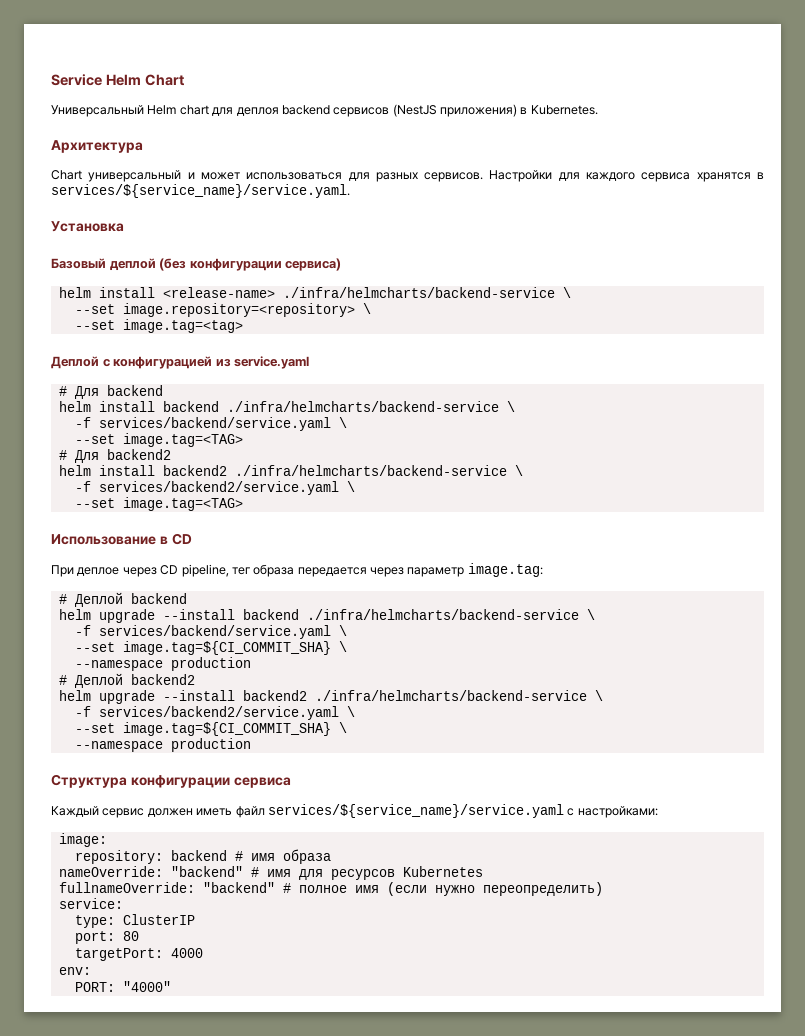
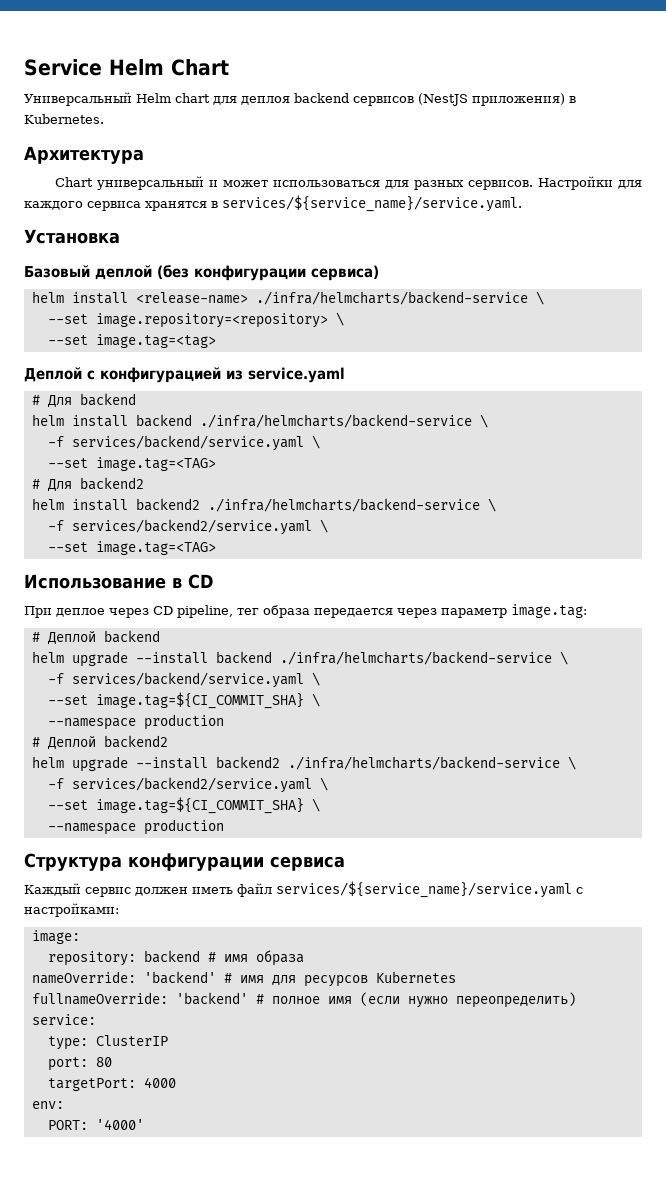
- nameOverride: "backend" # имя для ресурсов Kubernetes
+ nameOverride: 'backend' # имя для ресурсов Kubernetes
- fullnameOverride: "backend" # полное имя (если нужно переопределить)
+ fullnameOverride: 'backend' # полное имя (если нужно переопределить)
- PORT: "4000"
+ PORT: '4000'

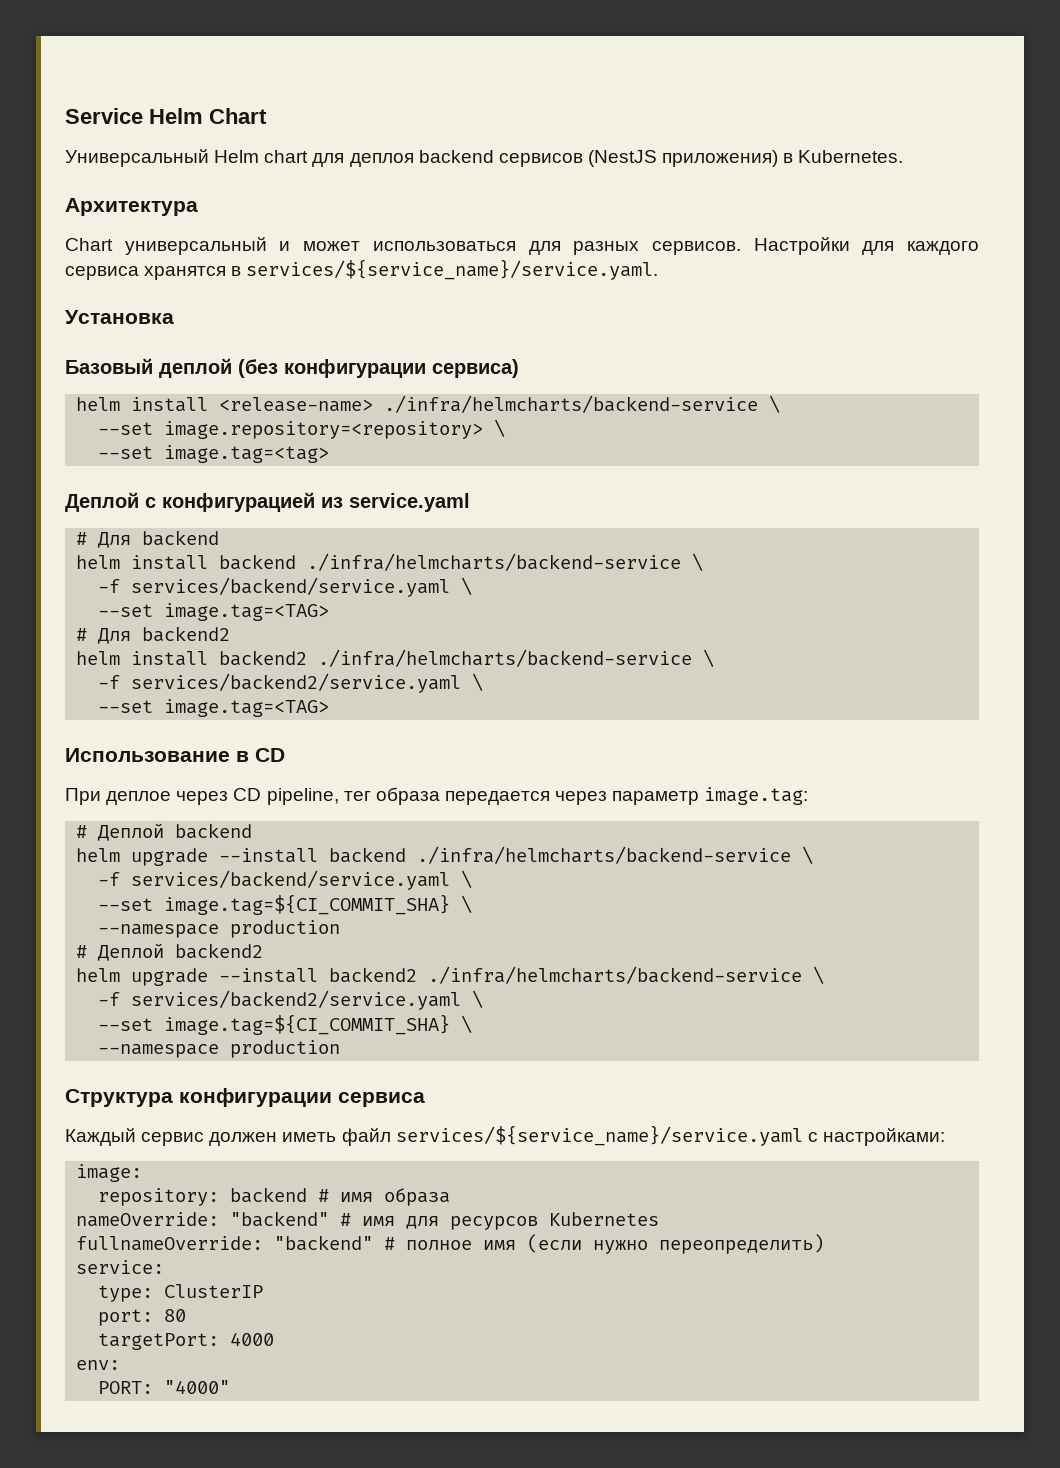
- nameOverride: 'backend' # имя для ресурсов Kubernetes
+ nameOverride: "backend" # имя для ресурсов Kubernetes
- fullnameOverride: 'backend' # полное имя (если нужно переопределить)
+ fullnameOverride: "backend" # полное имя (если нужно переопределить)
- PORT: '4000'
+ PORT: "4000"

